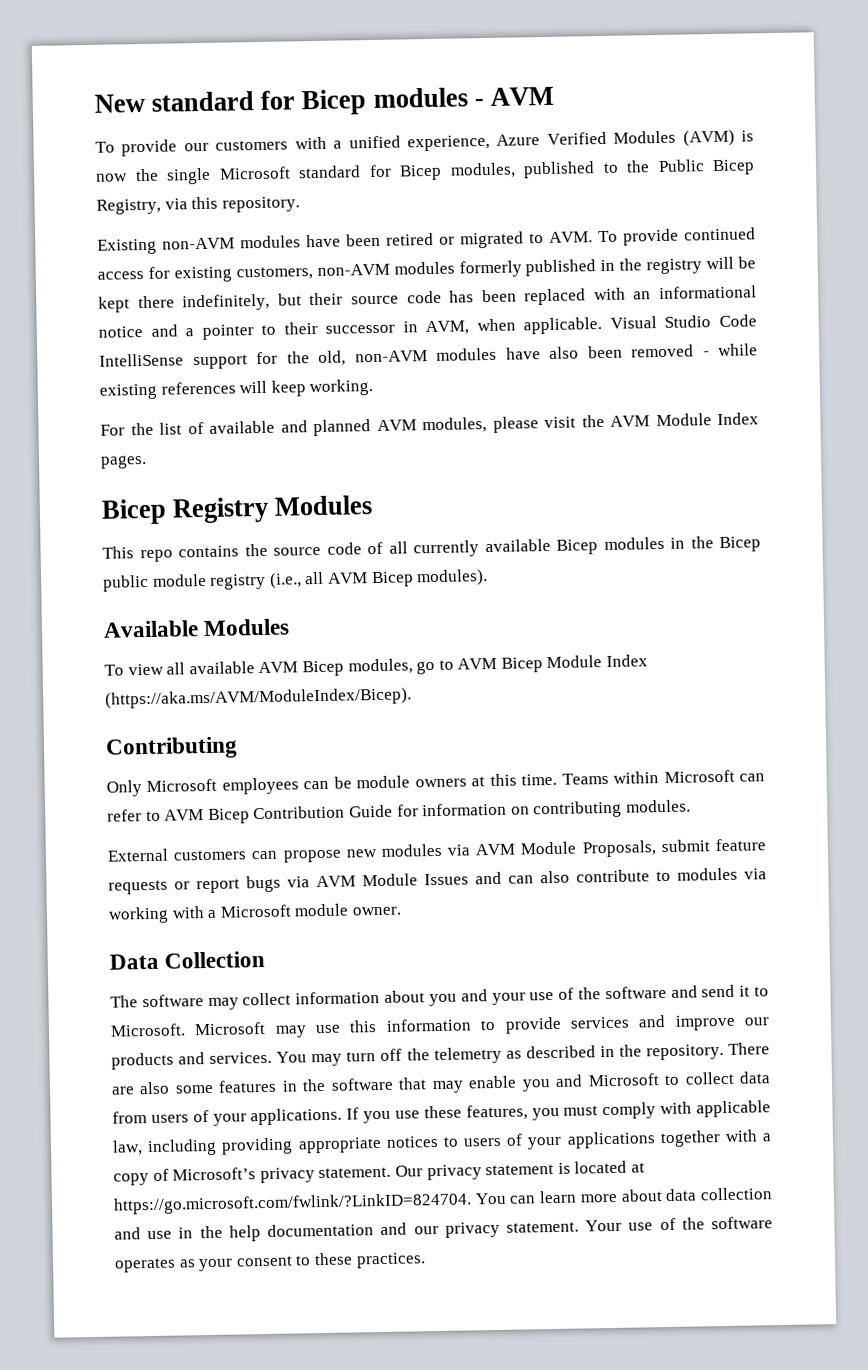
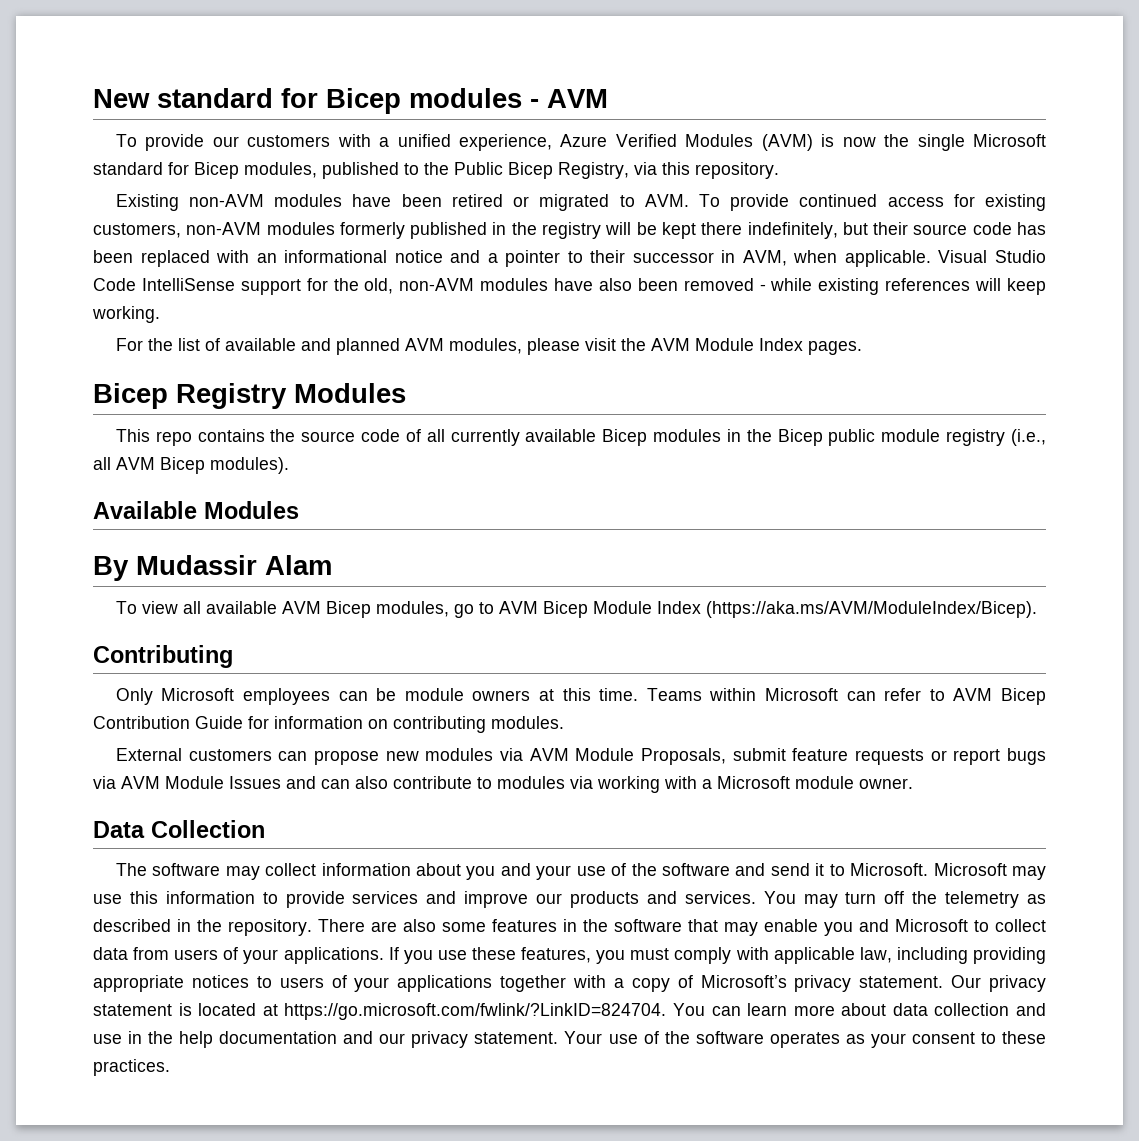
+ By Mudassir Alam

